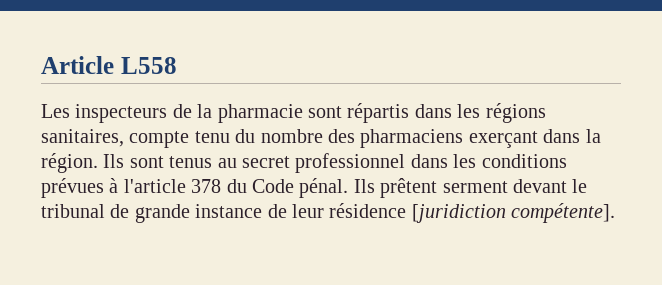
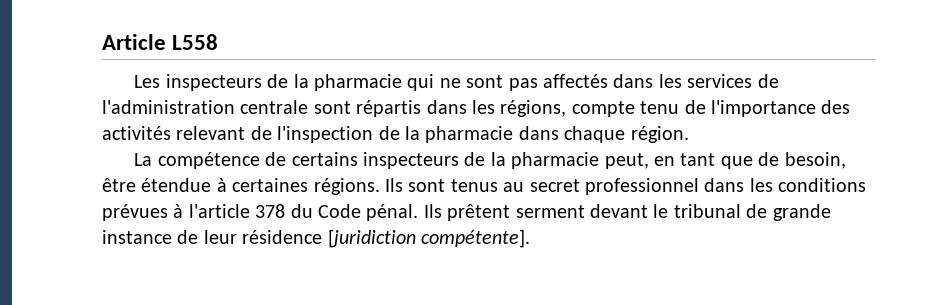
- Les inspecteurs de la pharmacie sont répartis dans les régions sanitaires, compte tenu du nombre des pharmaciens exerçant dans la région.
+ Les inspecteurs de la pharmacie qui ne sont pas affectés dans les services de l'administration centrale sont répartis dans les régions, compte tenu de l'importance des activités relevant de l'inspection de la pharmacie dans chaque région.
+ La compétence de certains inspecteurs de la pharmacie peut, en tant que de besoin, être étendue à certaines régions.

